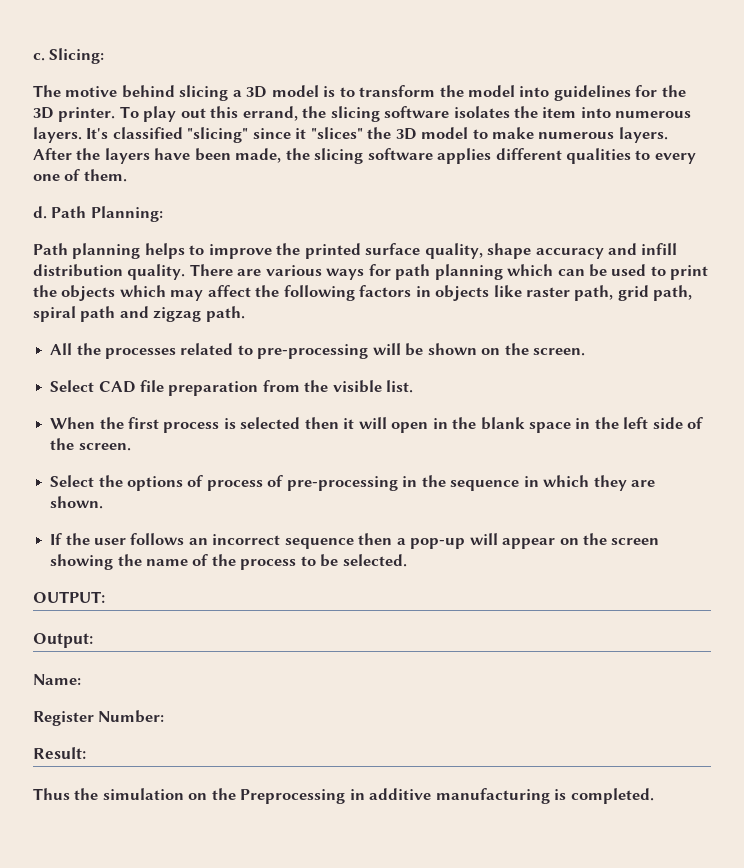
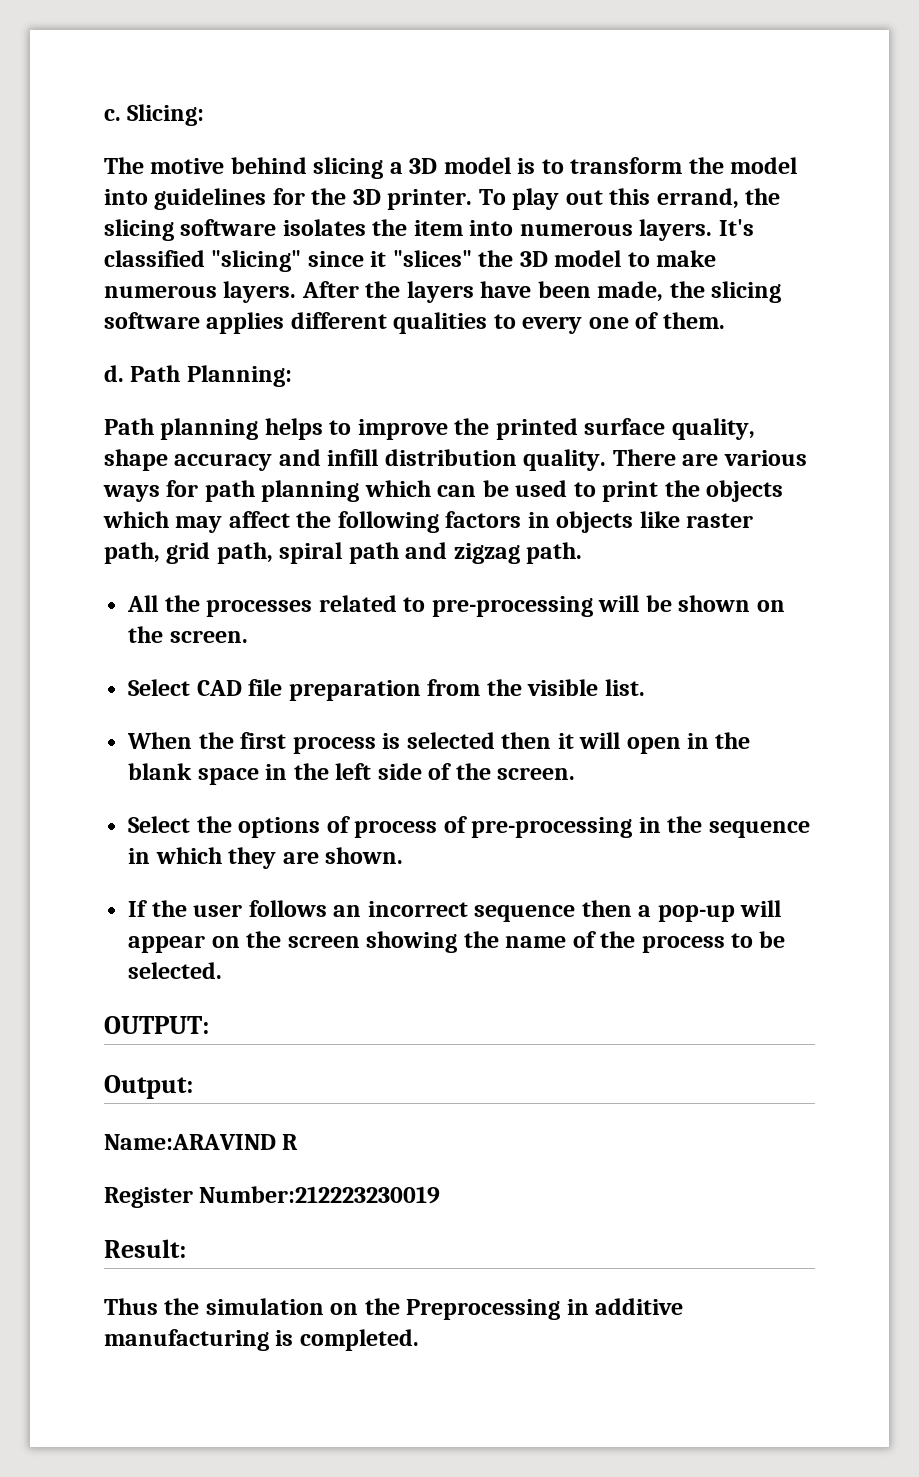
- Name:
+ Name:ARAVIND R
- Register Number:
+ Register Number:212223230019

